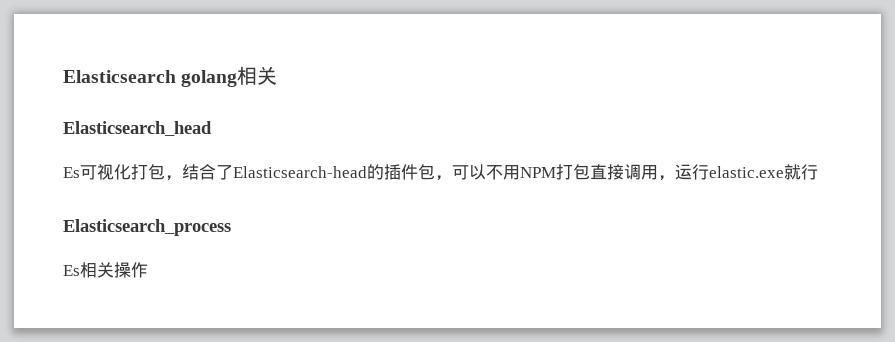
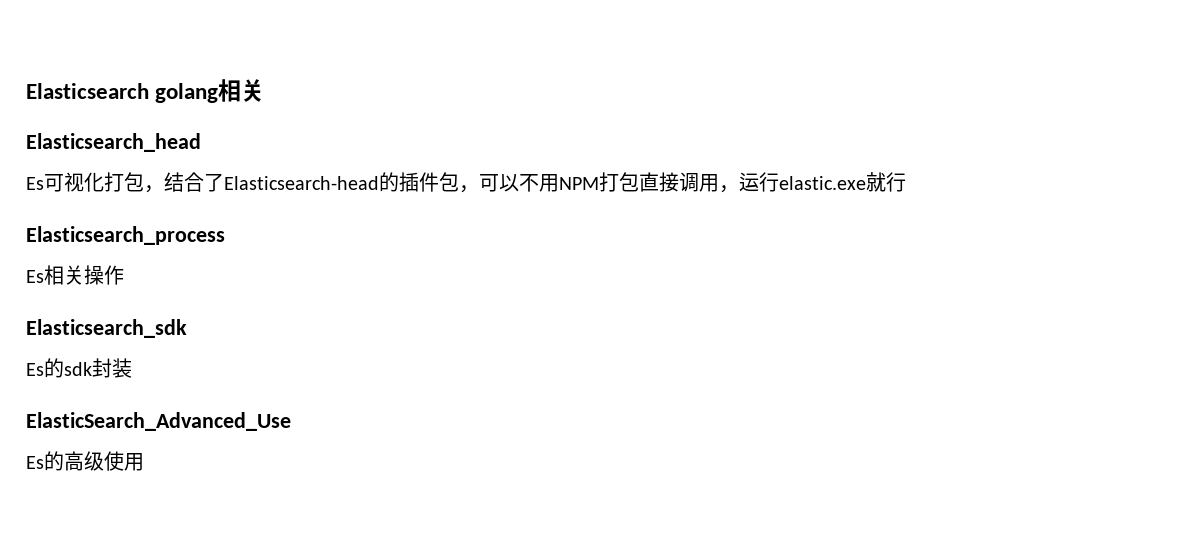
+ Elasticsearch_sdk
+ Es的sdk封装
+ ElasticSearch_Advanced_Use
+ Es的高级使用

